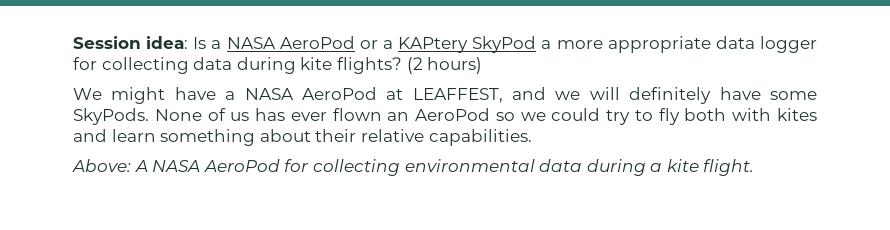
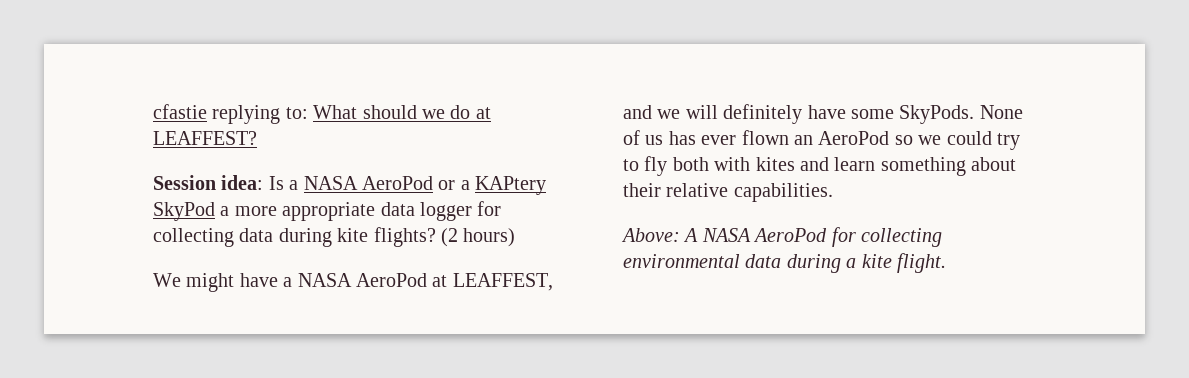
+ cfastie replying to: What should we do at LEAFFEST?

